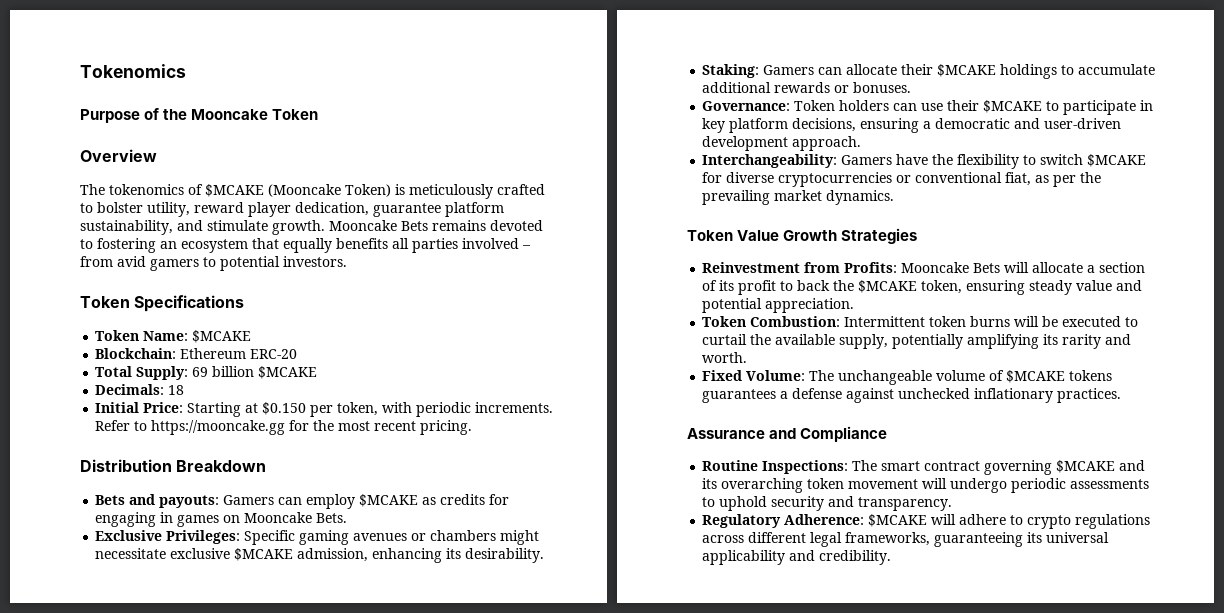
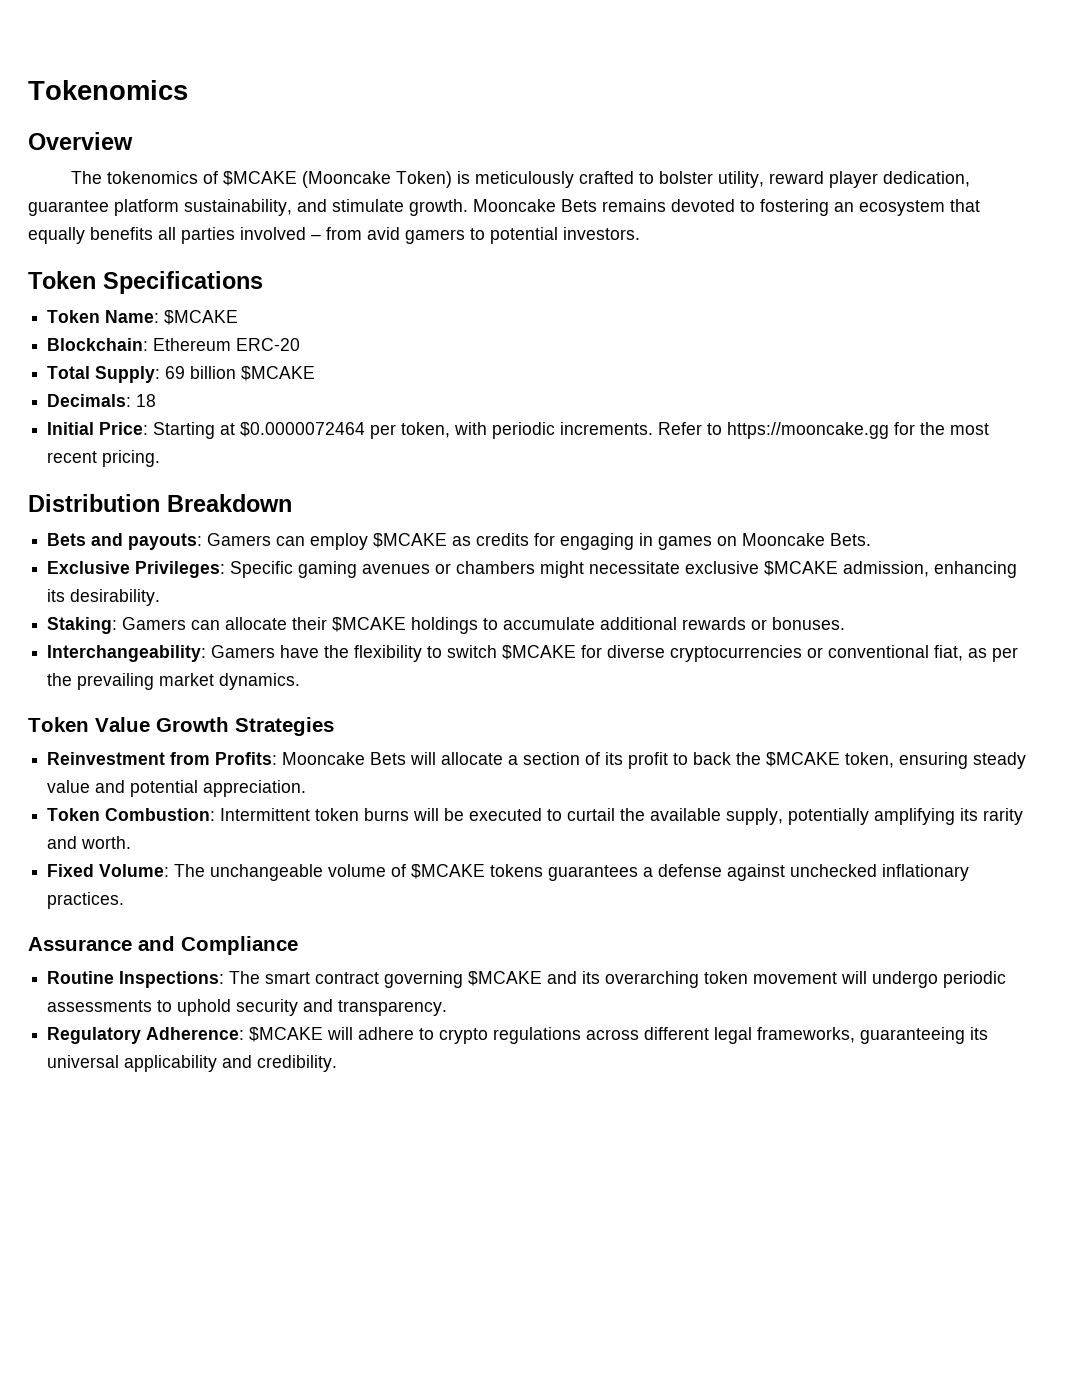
- Purpose of the Mooncake Token
- Initial Price: Starting at $0.150 per token, with periodic increments.
+ Initial Price: Starting at $0.0000072464 per token, with periodic increments.
- Governance: Token holders can use their $MCAKE to participate in key platform decisions, ensuring a democratic and user-driven development approach.

